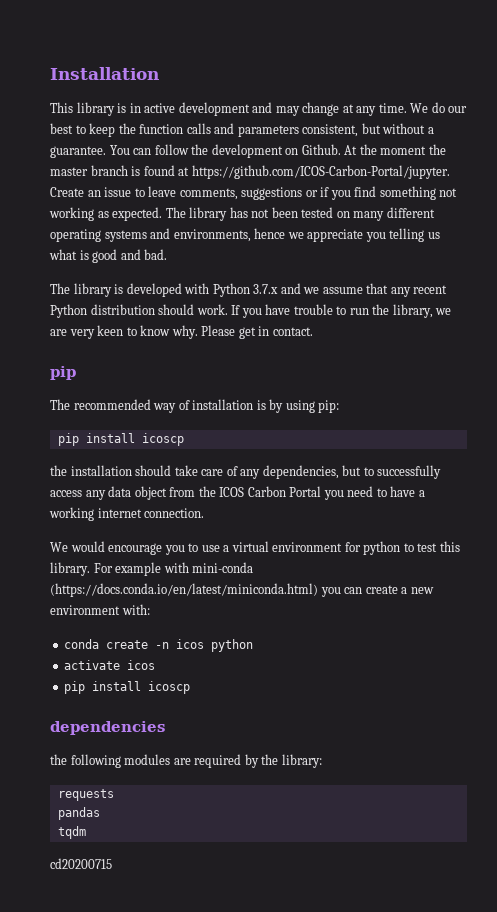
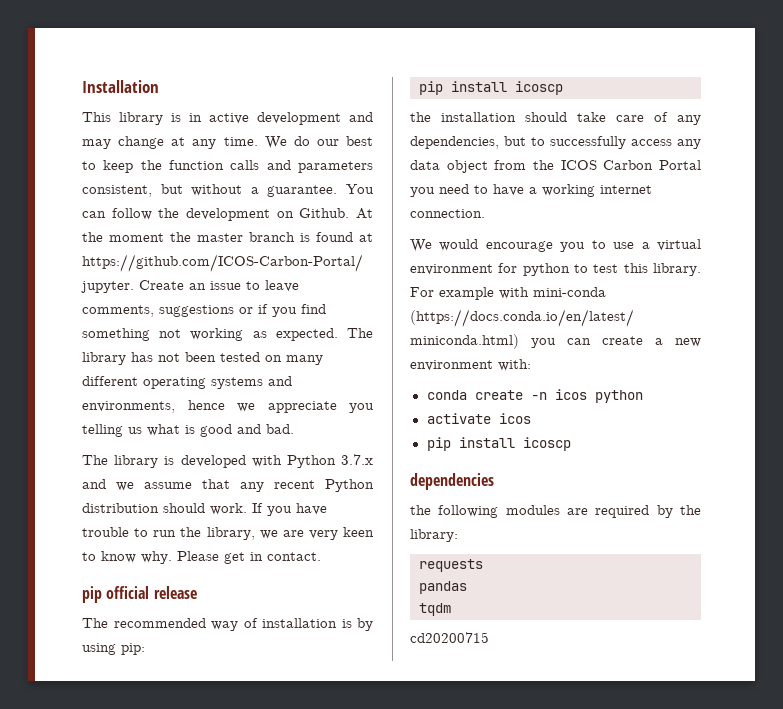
  Please get in contact.
- pip
+ pip official release

